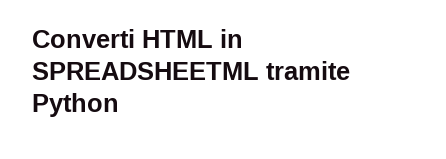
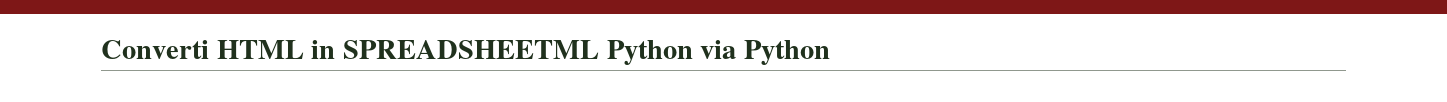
- Converti HTML in SPREADSHEETML tramite Python
+ Converti HTML in SPREADSHEETML Python via Python

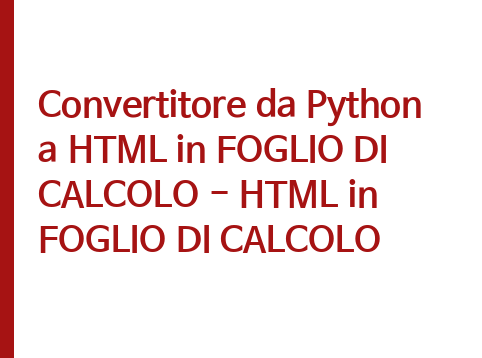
- Converti HTML in SPREADSHEETML Python via Python
+ Convertitore da Python a HTML in FOGLIO DI CALCOLO - HTML in FOGLIO DI CALCOLO

